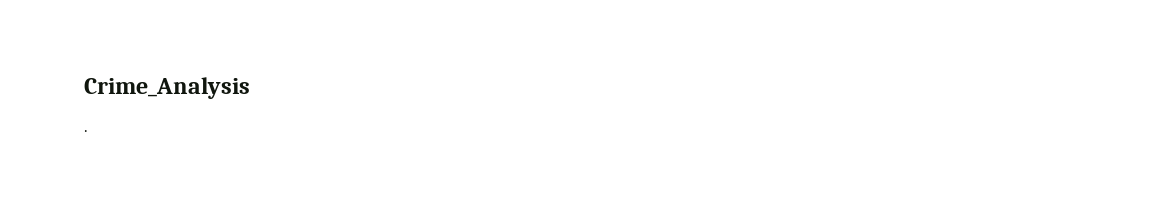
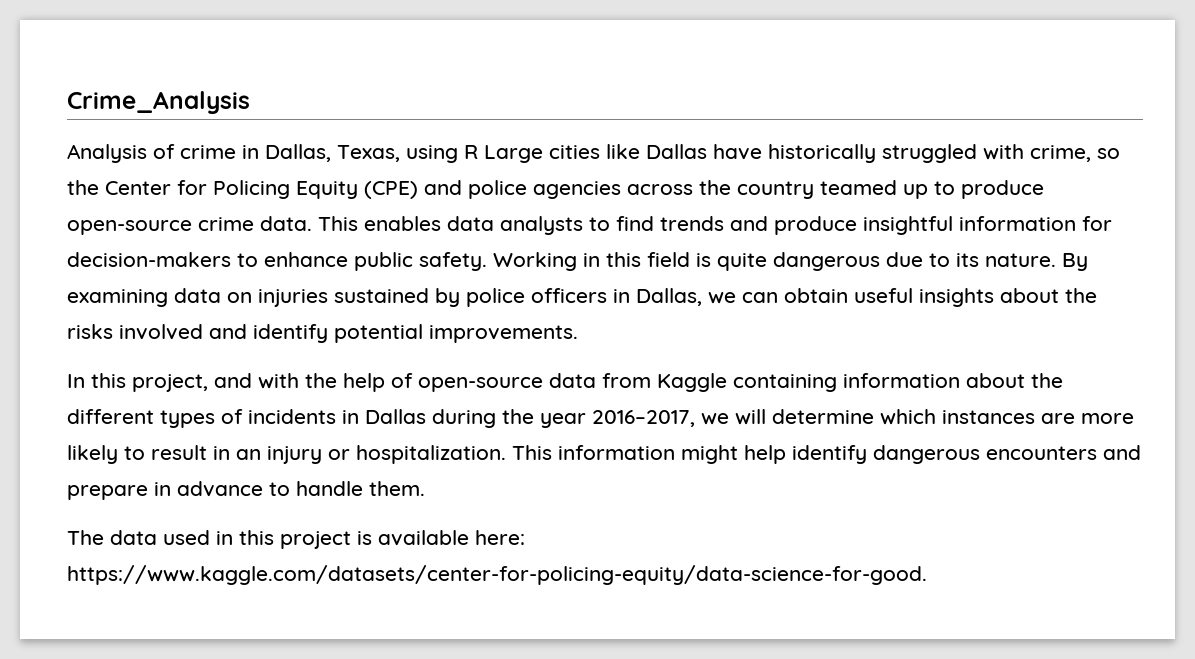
- .
+ Analysis of crime in Dallas, Texas, using R Large cities like Dallas have historically struggled with crime, so the Center for Policing Equity (CPE) and police agencies across the country teamed up to produce open-source crime data. This enables data analysts to find trends and produce insightful information for decision-makers to enhance public safety. Working in this field is quite dangerous due to its nature. By examining data on injuries sustained by police officers in Dallas, we can obtain useful insights about the risks involved and identify potential improvements.
+ In this project, and with the help of open-source data from Kaggle containing information about the different types of incidents in Dallas during the year 2016–2017, we will determine which instances are more likely to result in an injury or hospitalization. This information might help identify dangerous encounters and prepare in advance to handle them.
+ The data used in this project is available here: https://www.kaggle.com/datasets/center-for-policing-equity/data-science-for-good.

